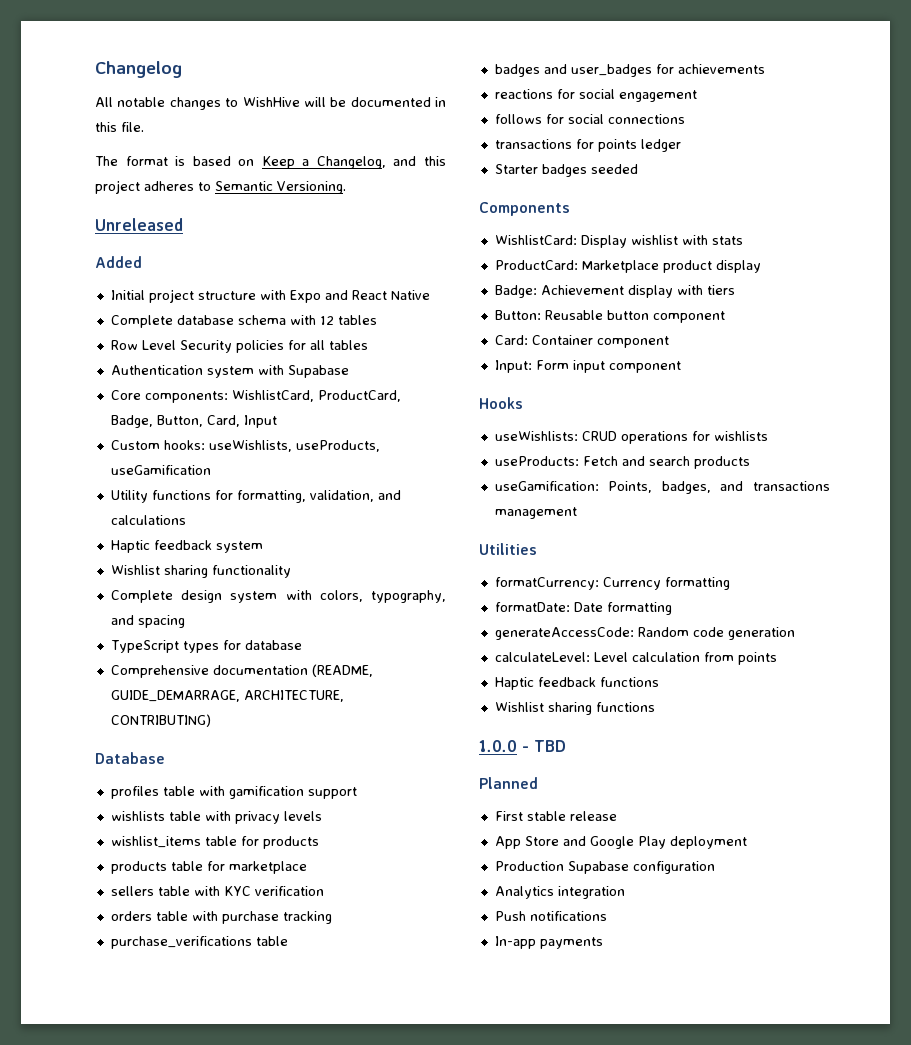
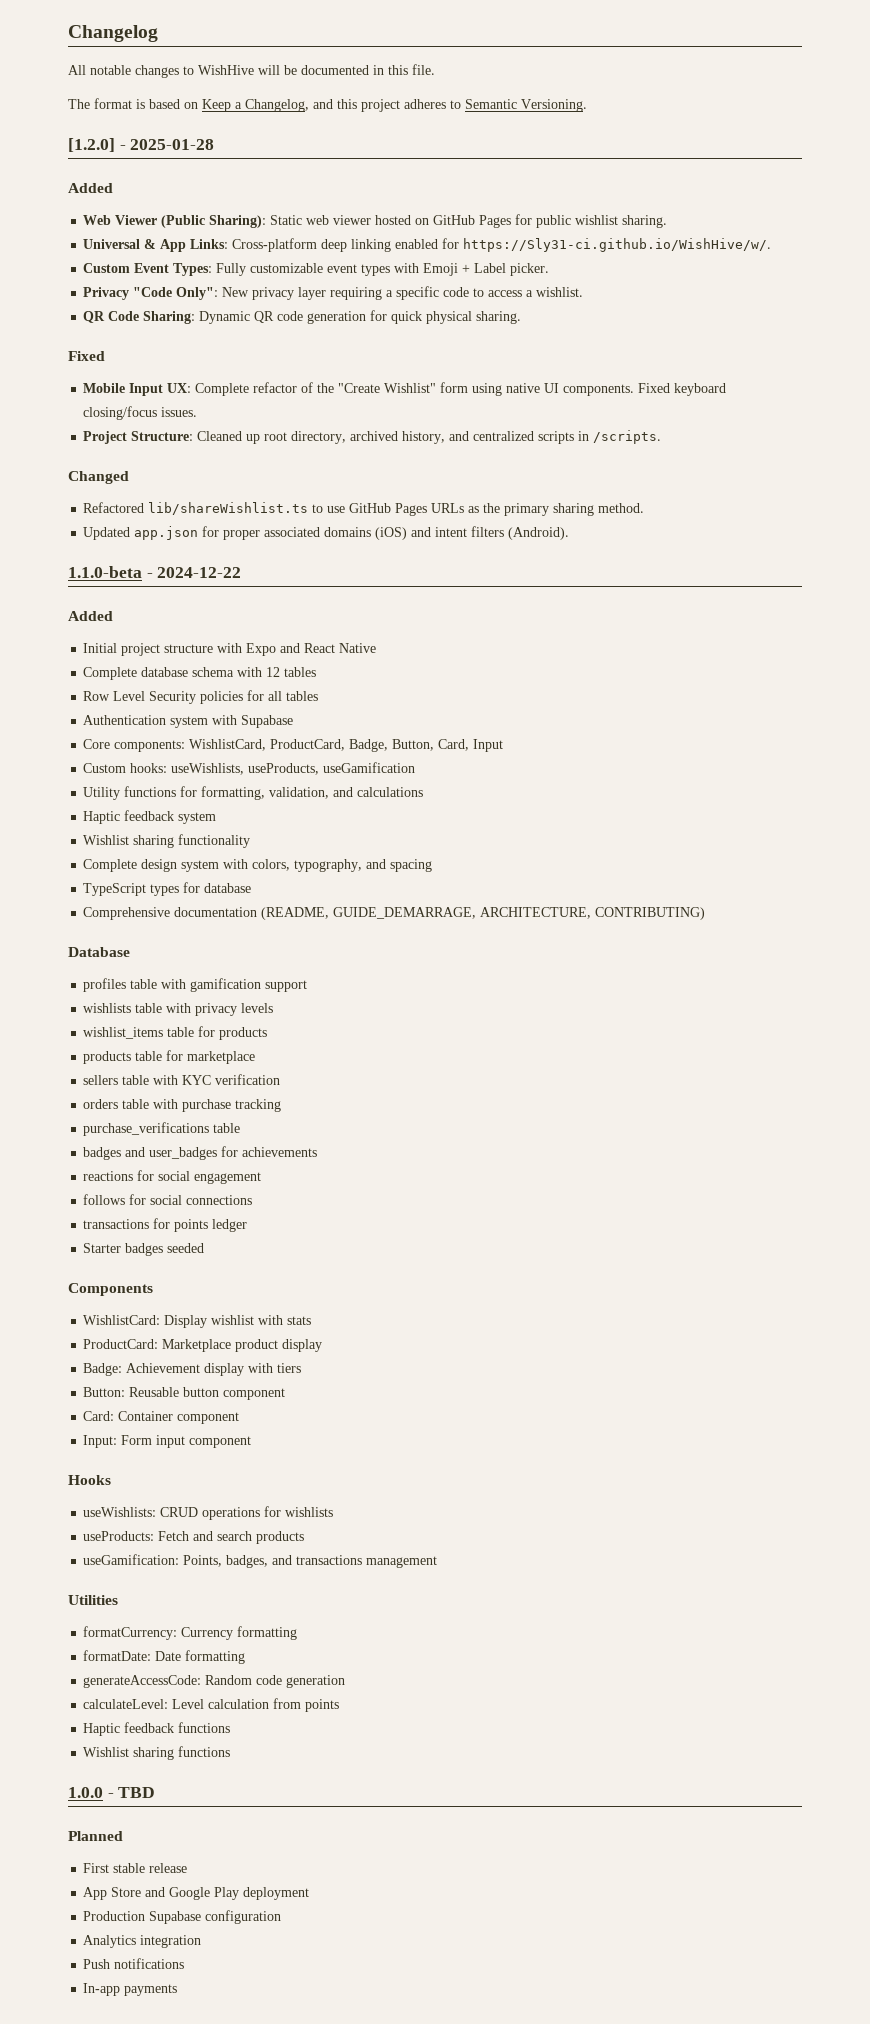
- Unreleased
+ [1.2.0] - 2025-01-28
+ Added
+ Web Viewer (Public Sharing): Static web viewer hosted on GitHub Pages for public wishlist sharing.
+ Universal & App Links: Cross-platform deep linking enabled for https://Sly31-ci.github.io/WishHive/w/.
+ Custom Event Types: Fully customizable event types with Emoji + Label picker.
+ Privacy "Code Only": New privacy layer requiring a specific code to access a wishlist.
+ QR Code Sharing: Dynamic QR code generation for quick physical sharing.
+ Fixed
+ Mobile Input UX: Complete refactor of the "Create Wishlist" form using native UI components. Fixed keyboard closing/focus issues.
+ Project Structure: Cleaned up root directory, archived history, and centralized scripts in /scripts.
+ Changed
+ Refactored lib/shareWishlist.ts to use GitHub Pages URLs as the primary sharing method.
+ Updated app.json for proper associated domains (iOS) and intent filters (Android).
+ 1.1.0-beta - 2024-12-22

